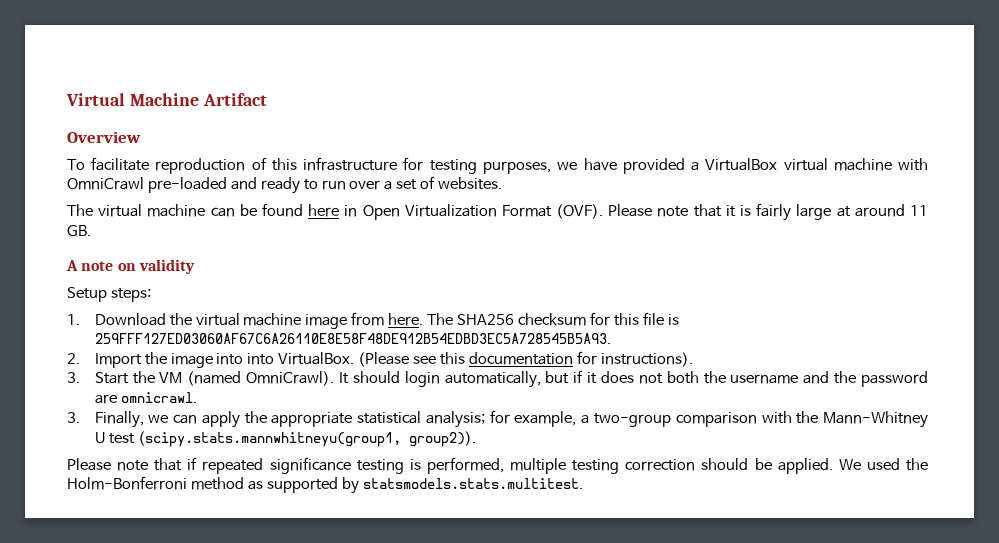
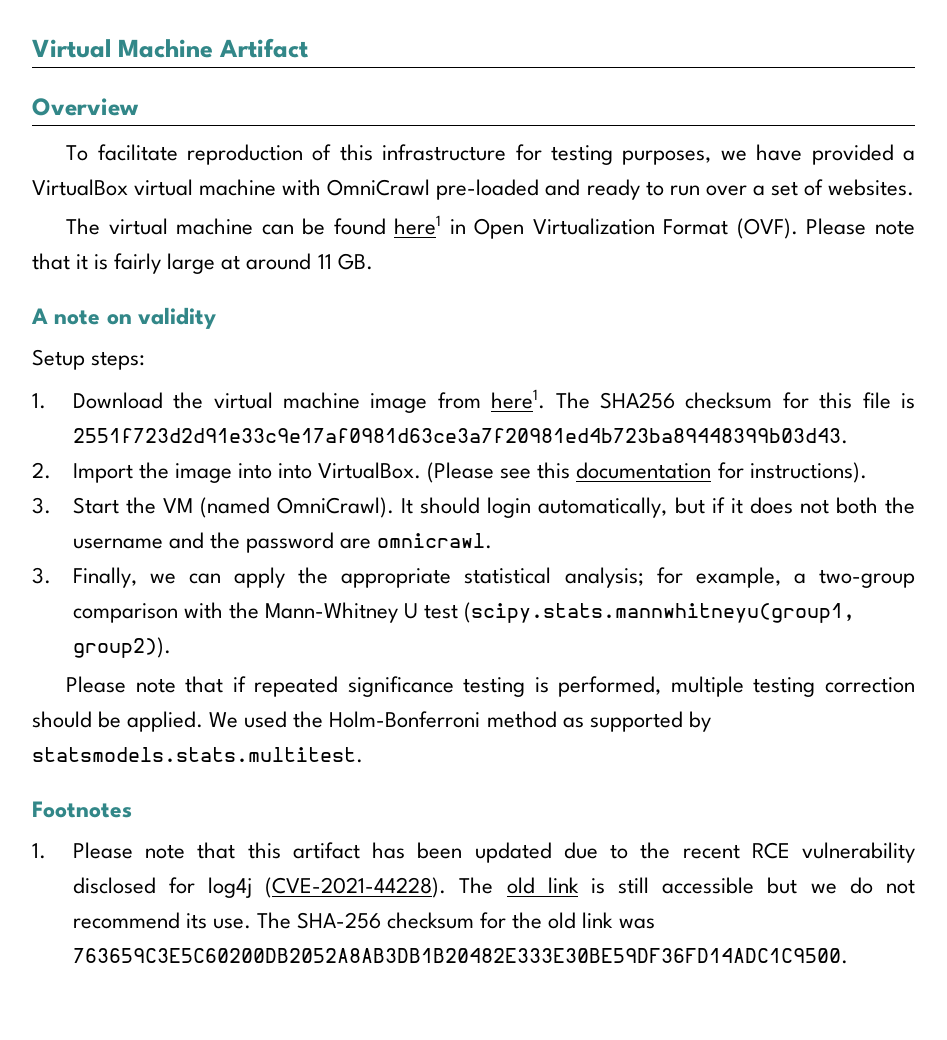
- The virtual machine can be found here in Open Virtualization Format (OVF).
+ The virtual machine can be found here1 in Open Virtualization Format (OVF).
- 1. Download the virtual machine image from here.
+ 1. Download the virtual machine image from here1.
- The SHA256 checksum for this file is 259FFF127ED03060AF67C6A26110E8E58F48DE912B54EDBD3EC5A728545B5A93.
+ The SHA256 checksum for this file is 2551f723d2d91e33c9e17af0981d63ce3a7f20981ed4b723ba89448399b03d43.
+ Footnotes
+ 1. Please note that this artifact has been updated due to the recent RCE vulnerability disclosed for log4j (CVE-2021-44228). The old link is still accessible but we do not recommend its use. The SHA-256 checksum for the old link was 763659C3E5C60200DB2052A8AB3DB1B20482E333E30BE59DF36FD14ADC1C9500.

